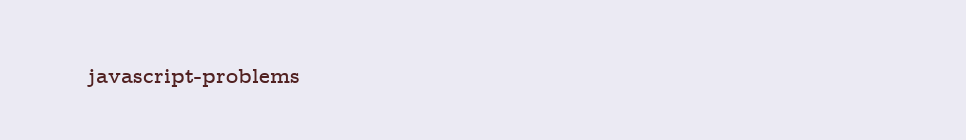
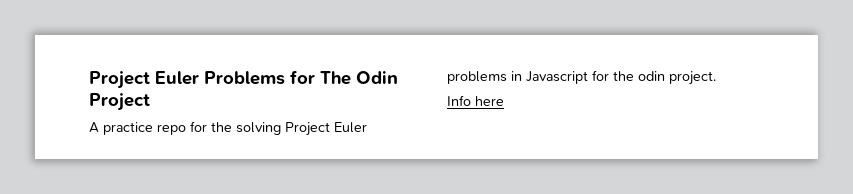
- javascript-problems
+ Project Euler Problems for The Odin Project
+ A practice repo for the solving Project Euler problems in Javascript for the odin project.
+ Info here

